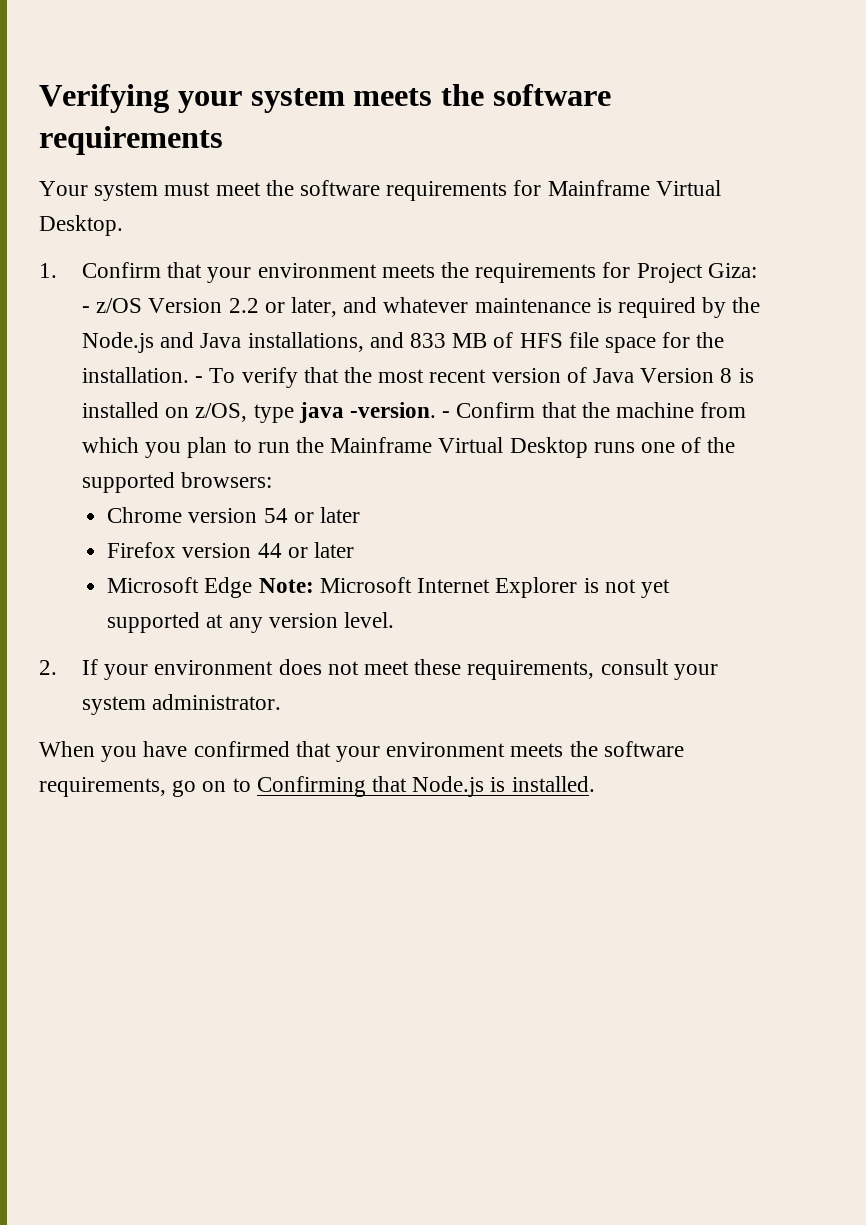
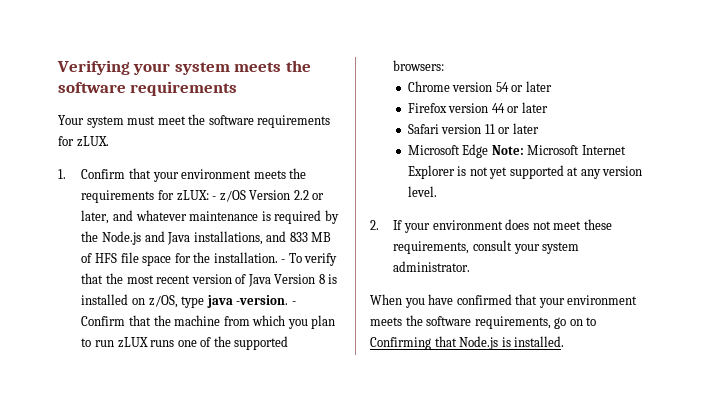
- Your system must meet the software requirements for Mainframe Virtual Desktop.
+ Your system must meet the software requirements for zLUX.
- 1. Confirm that your environment meets the requirements for Project Giza: - z/OS Version 2.2 or later, and whatever maintenance is required by the Node.js and Java installations, and 833 MB of HFS file space for the installation.
+ 1. Confirm that your environment meets the requirements for zLUX: - z/OS Version 2.2 or later, and whatever maintenance is required by the Node.js and Java installations, and 833 MB of HFS file space for the installation.
- - Confirm that the machine from which you plan to run the Mainframe Virtual Desktop runs one of the supported browsers:
+ - Confirm that the machine from which you plan to run zLUX runs one of the supported browsers:
+ Safari version 11 or later

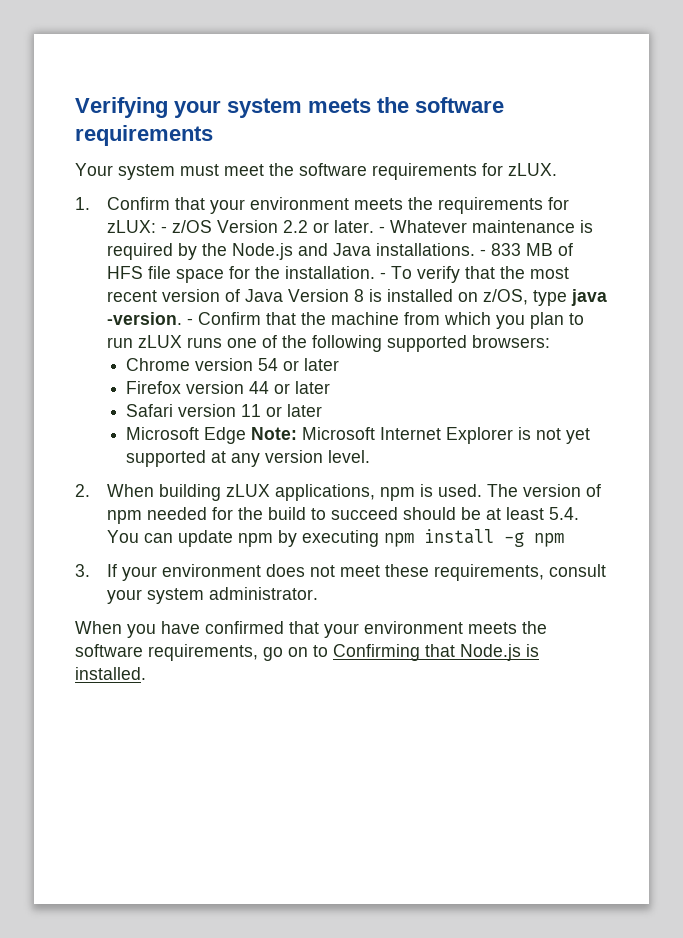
- 1. Confirm that your environment meets the requirements for zLUX: - z/OS Version 2.2 or later, and whatever maintenance is required by the Node.js and Java installations, and 833 MB of HFS file space for the installation.
+ 1. Confirm that your environment meets the requirements for zLUX: - z/OS Version 2.2 or later. - Whatever maintenance is required by the Node.js and Java installations. - 833 MB of HFS file space for the installation.
- - Confirm that the machine from which you plan to run zLUX runs one of the supported browsers:
+ - Confirm that the machine from which you plan to run zLUX runs one of the following supported browsers:
- 2. If your environment does not meet these requirements, consult your system administrator.
+ 2. When building zLUX applications, npm is used. The version of npm needed for the build to succeed should be at least 5.4. You can update npm by executing npm install -g npm
+ 3. If your environment does not meet these requirements, consult your system administrator.

